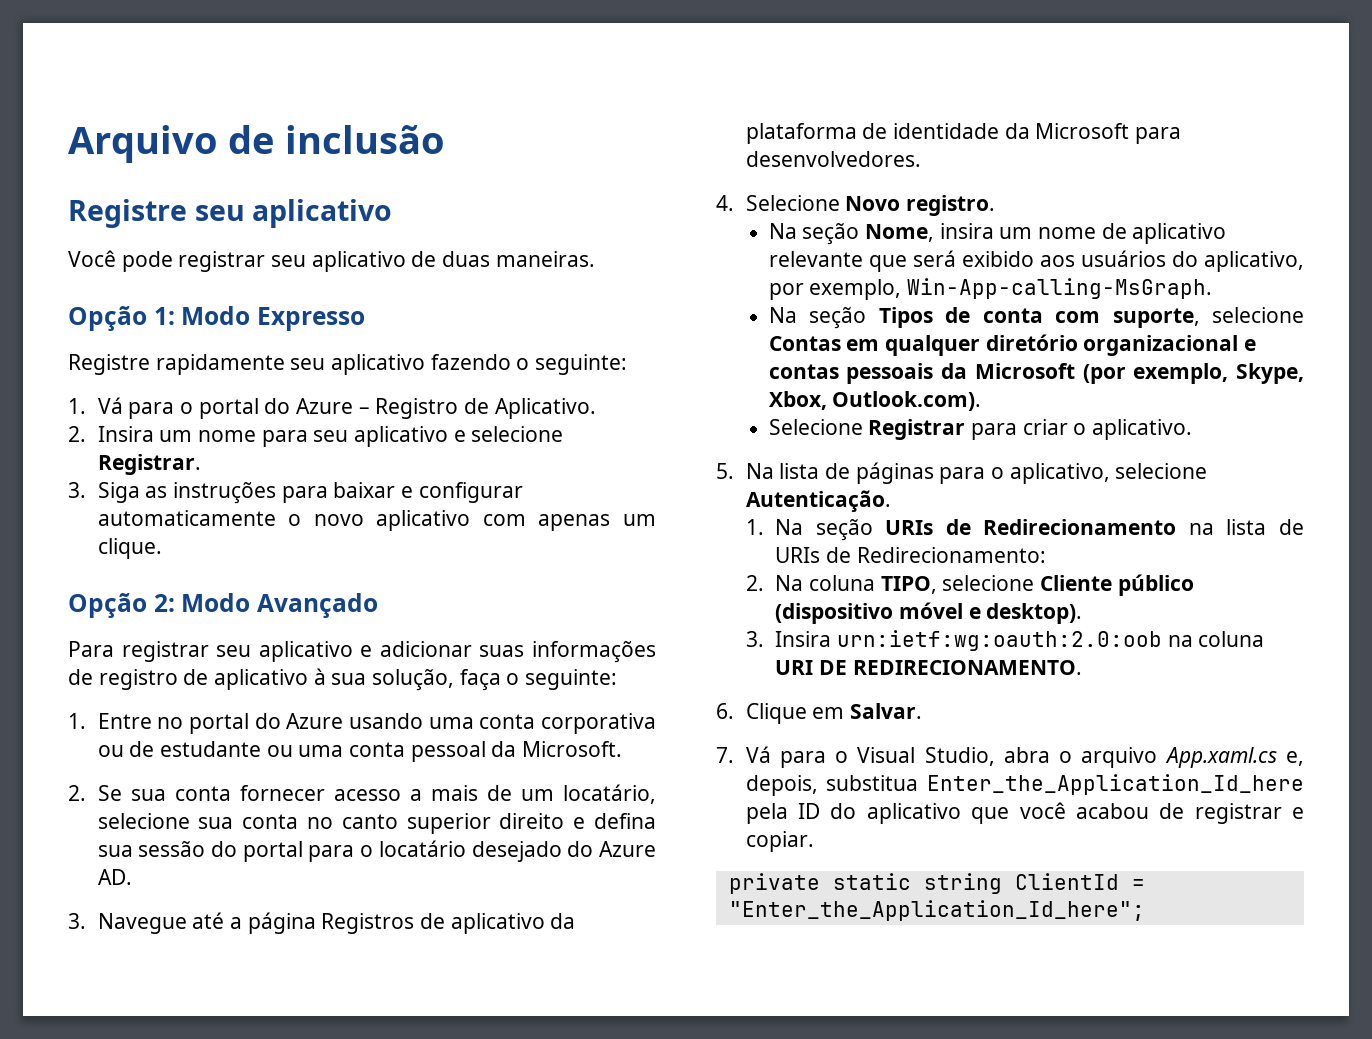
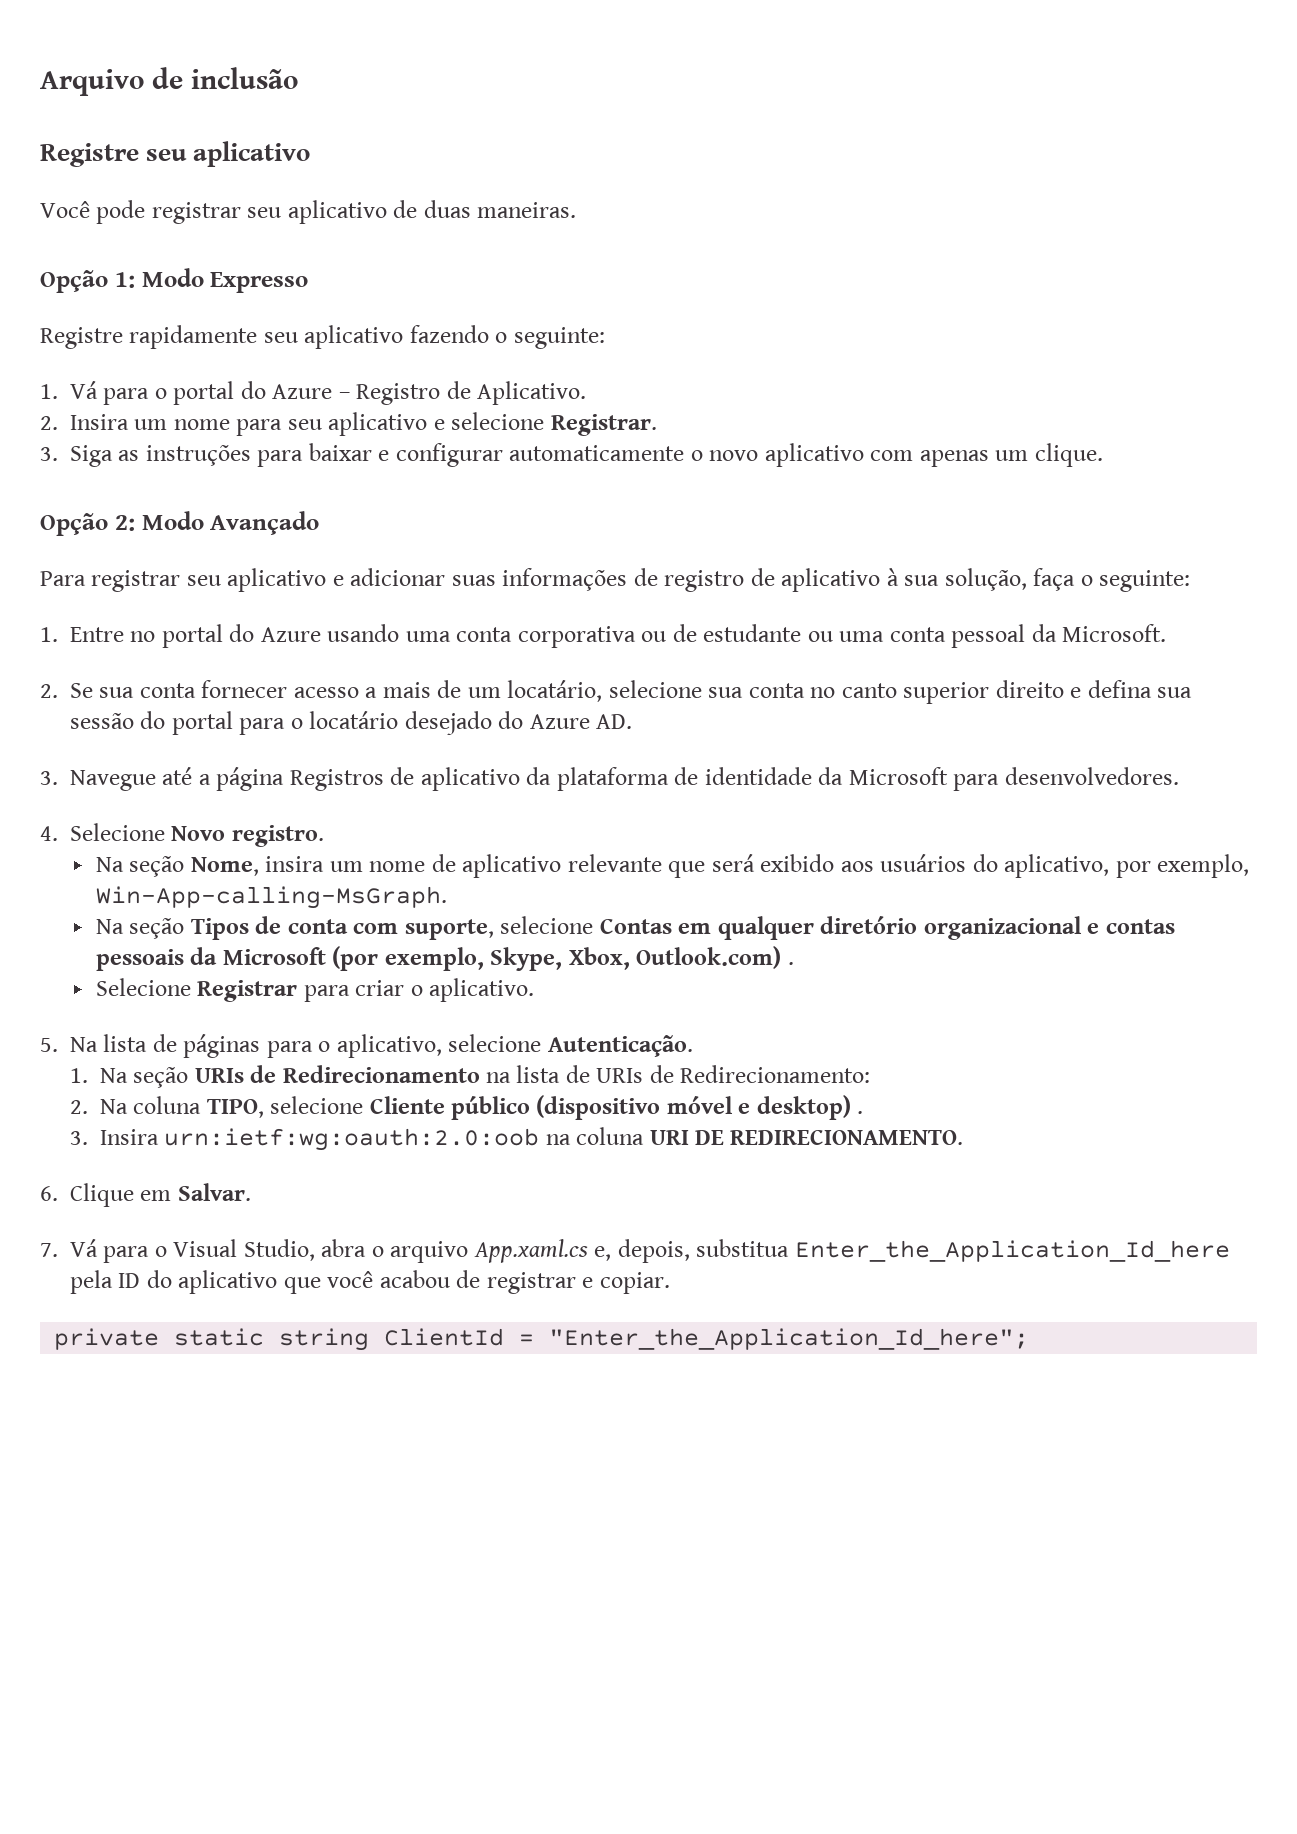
- Na seção Tipos de conta com suporte, selecione Contas em qualquer diretório organizacional e contas pessoais da Microsoft (por exemplo, Skype, Xbox, Outlook.com).
+ Na seção Tipos de conta com suporte, selecione Contas em qualquer diretório organizacional e contas pessoais da Microsoft (por exemplo, Skype, Xbox, Outlook.com) .
- 2. Na coluna TIPO, selecione Cliente público (dispositivo móvel e desktop).
+ 2. Na coluna TIPO, selecione Cliente público (dispositivo móvel e desktop) .

